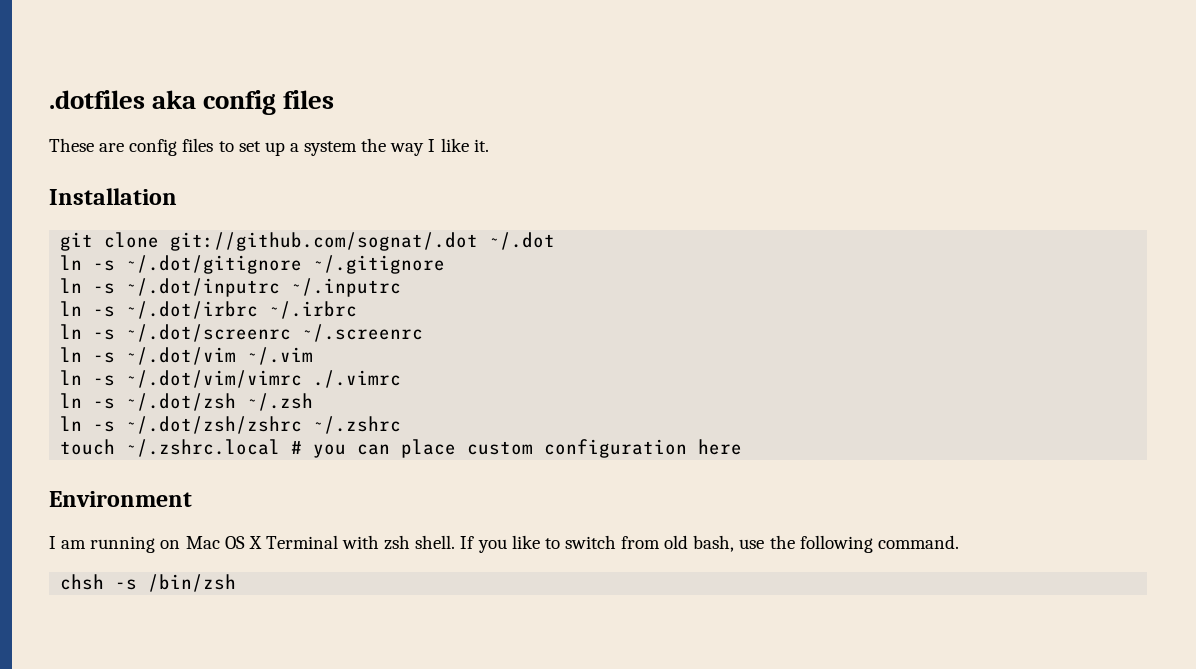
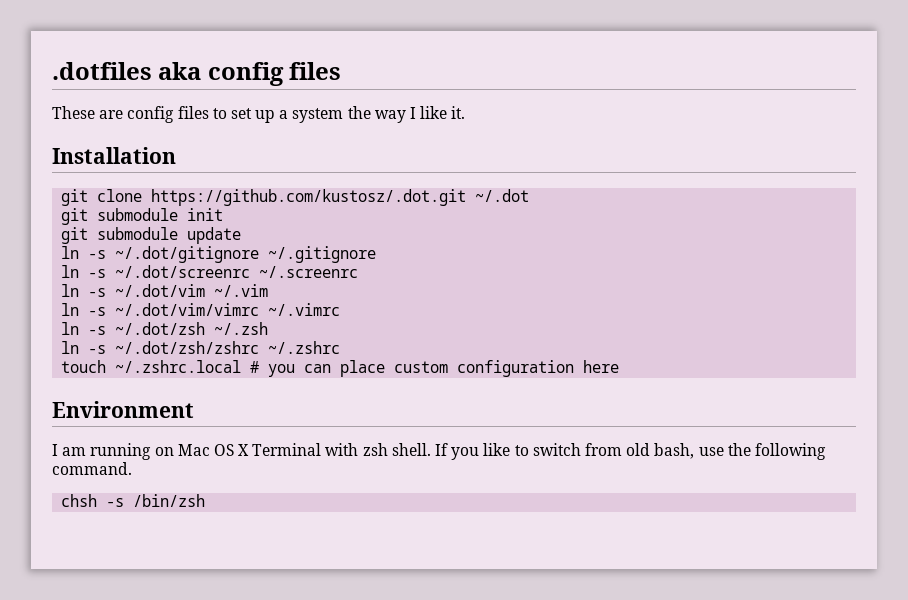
- git clone git://github.com/sognat/.dot ~/.dot
+ git clone https://github.com/kustosz/.dot.git ~/.dot
+ git submodule init
+ git submodule update
  ln -s ~/.dot/gitignore ~/.gitignore
- ln -s ~/.dot/inputrc ~/.inputrc
- ln -s ~/.dot/irbrc ~/.irbrc
- ln -s ~/.dot/vim/vimrc ./.vimrc
+ ln -s ~/.dot/vim/vimrc ~/.vimrc

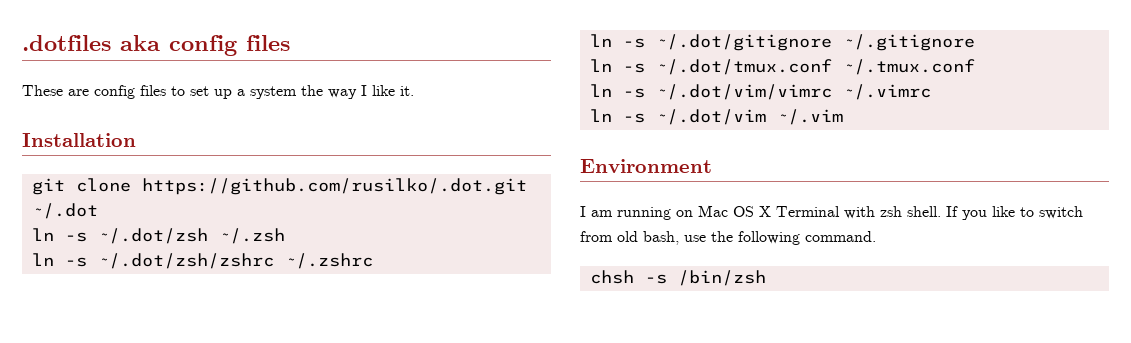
- git clone https://github.com/kustosz/.dot.git ~/.dot
+ git clone https://github.com/rusilko/.dot.git ~/.dot
- git submodule init
- git submodule update
- ln -s ~/.dot/gitignore ~/.gitignore
- ln -s ~/.dot/screenrc ~/.screenrc
- ln -s ~/.dot/vim ~/.vim
- ln -s ~/.dot/vim/vimrc ~/.vimrc
- touch ~/.zshrc.local # you can place custom configuration here
+ ln -s ~/.dot/gitignore ~/.gitignore
+ ln -s ~/.dot/tmux.conf ~/.tmux.conf
+ ln -s ~/.dot/vim/vimrc ~/.vimrc
+ ln -s ~/.dot/vim ~/.vim

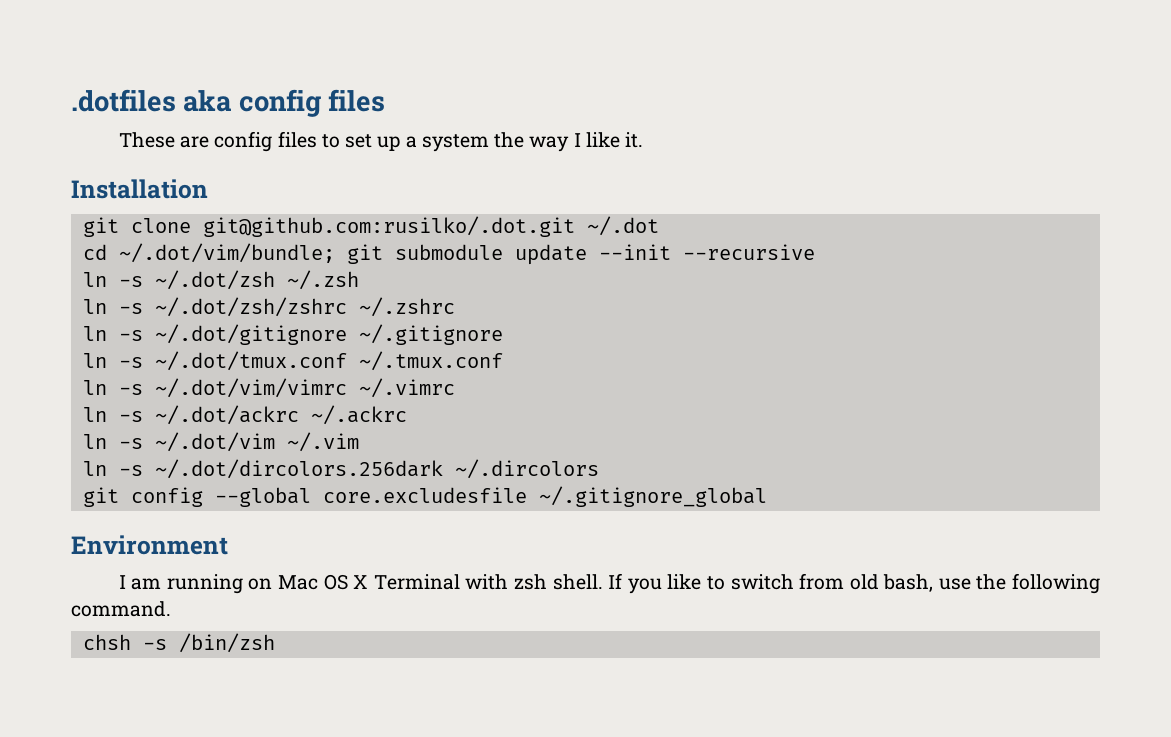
- git clone https://github.com/rusilko/.dot.git ~/.dot
+ git clone git@github.com:rusilko/.dot.git ~/.dot
+ cd ~/.dot/vim/bundle; git submodule update --init --recursive
+ ln -s ~/.dot/ackrc ~/.ackrc
+ ln -s ~/.dot/dircolors.256dark ~/.dircolors
+ git config --global core.excludesfile ~/.gitignore_global

